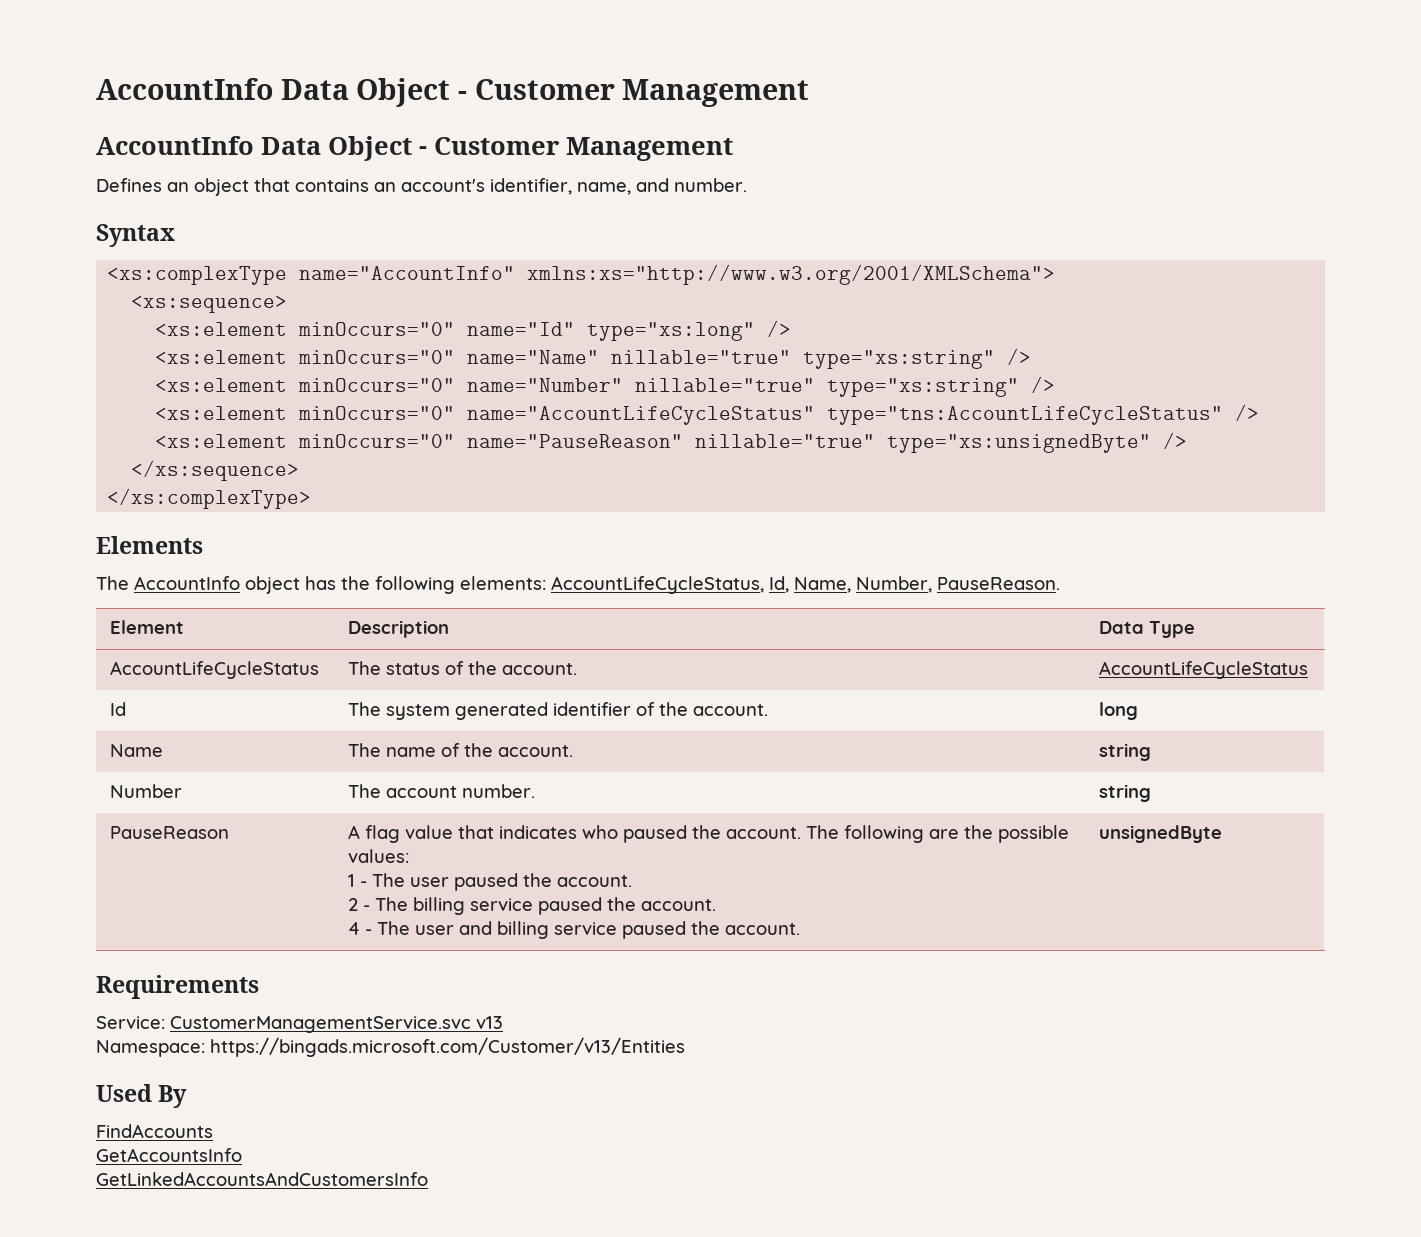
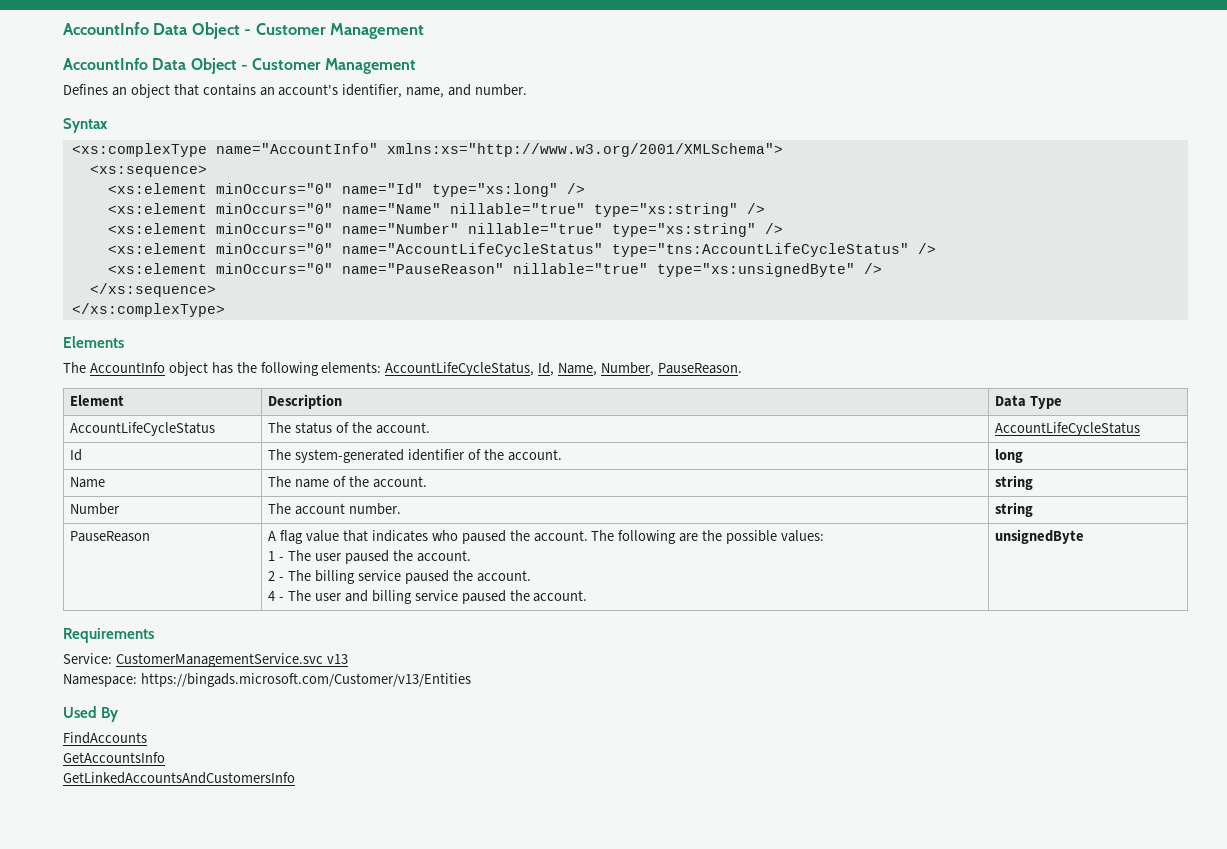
- Id | The system generated identifier of the account. | long
+ Id | The system-generated identifier of the account. | long

